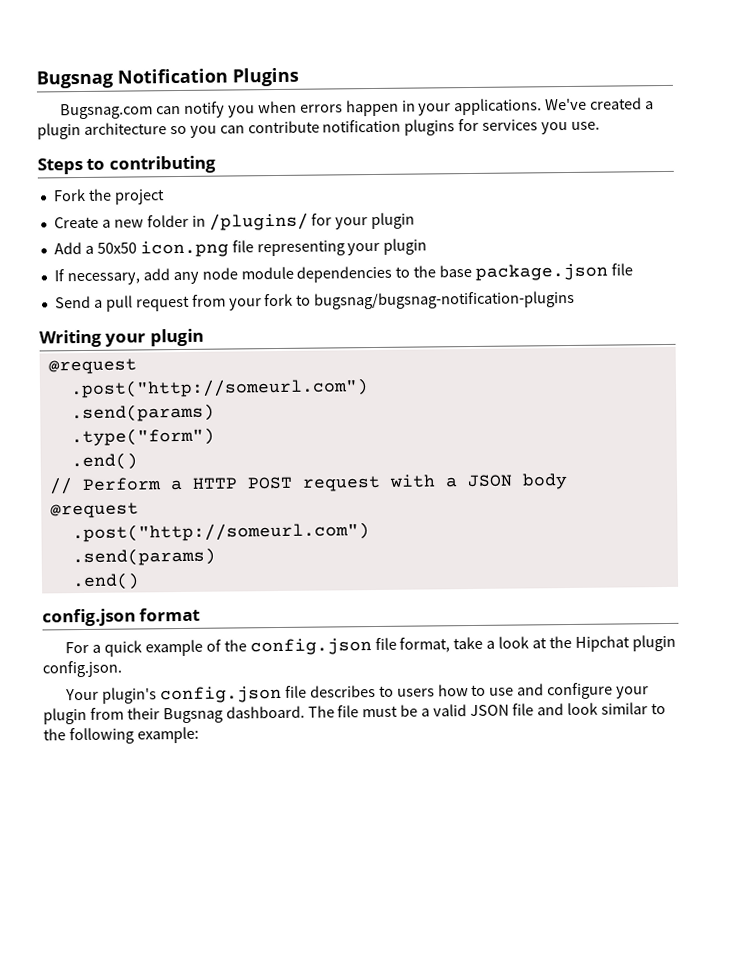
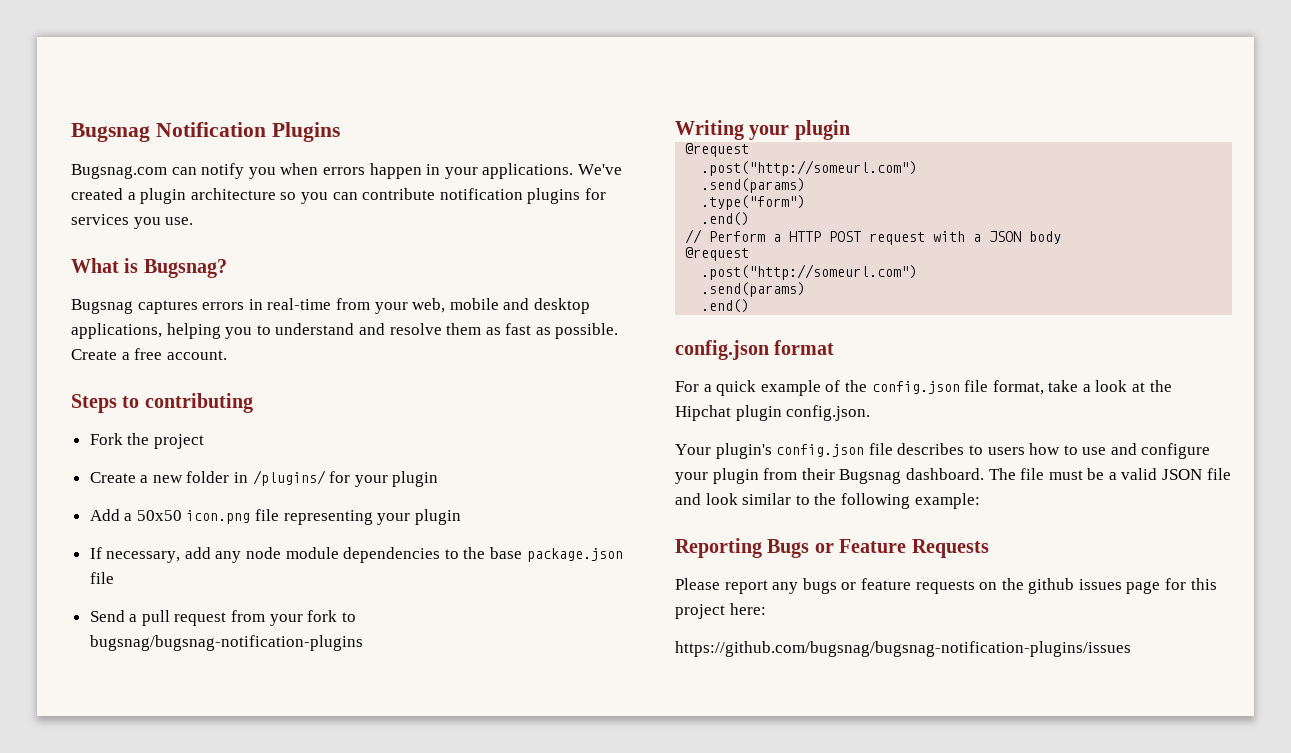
+ What is Bugsnag?
+ Bugsnag captures errors in real-time from your web, mobile and desktop applications, helping you to understand and resolve them as fast as possible. Create a free account.
+ Reporting Bugs or Feature Requests
+ Please report any bugs or feature requests on the github issues page for this project here:
+ https://github.com/bugsnag/bugsnag-notification-plugins/issues

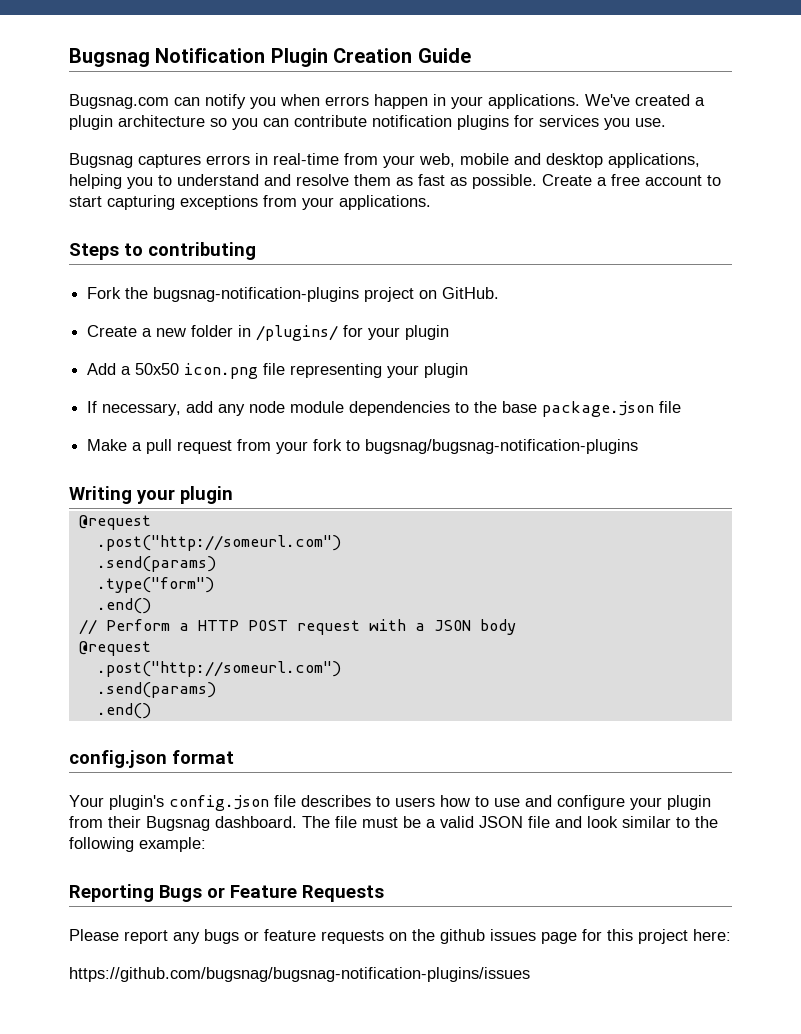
- Bugsnag Notification Plugins
+ Bugsnag Notification Plugin Creation Guide
- What is Bugsnag?
- Create a free account.
+ Create a free account to start capturing exceptions from your applications.
- Fork the project
+ Fork the bugsnag-notification-plugins project on GitHub.
- Send a pull request from your fork to bugsnag/bugsnag-notification-plugins
+ Make a pull request from your fork to bugsnag/bugsnag-notification-plugins
- For a quick example of the config.json file format, take a look at the Hipchat plugin config.json.

